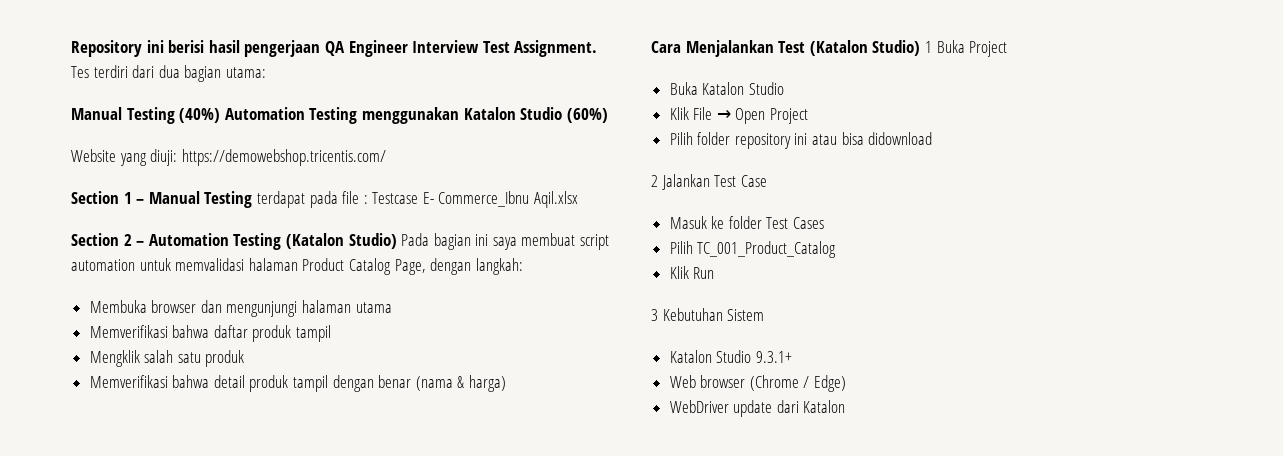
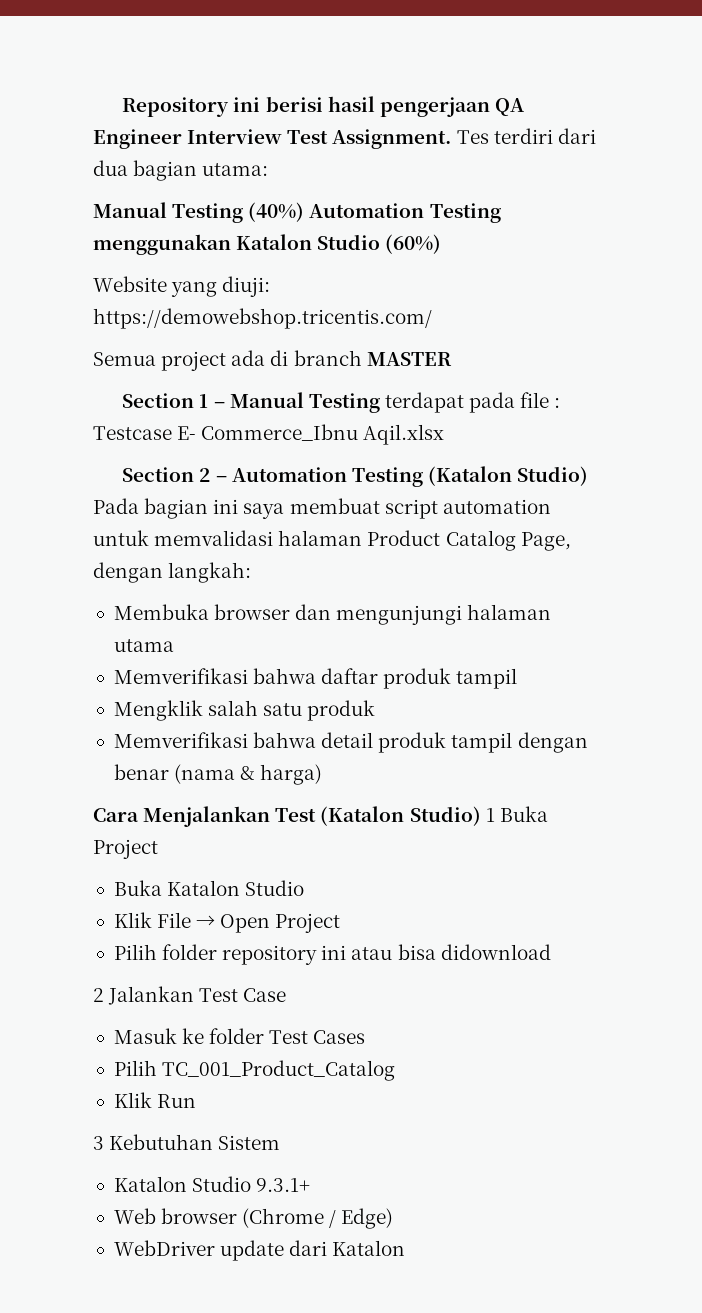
+ Semua project ada di branch MASTER

